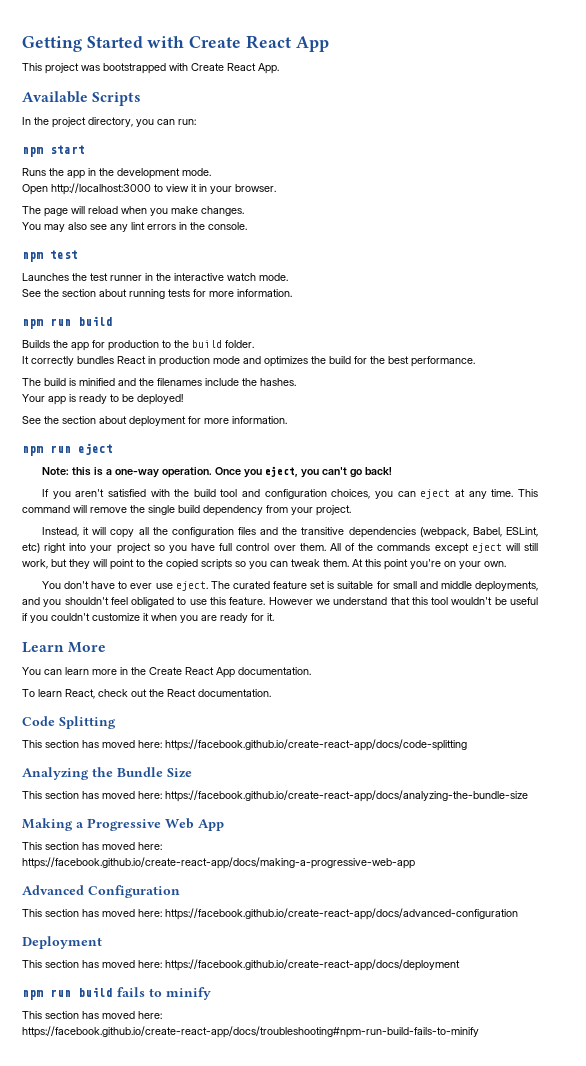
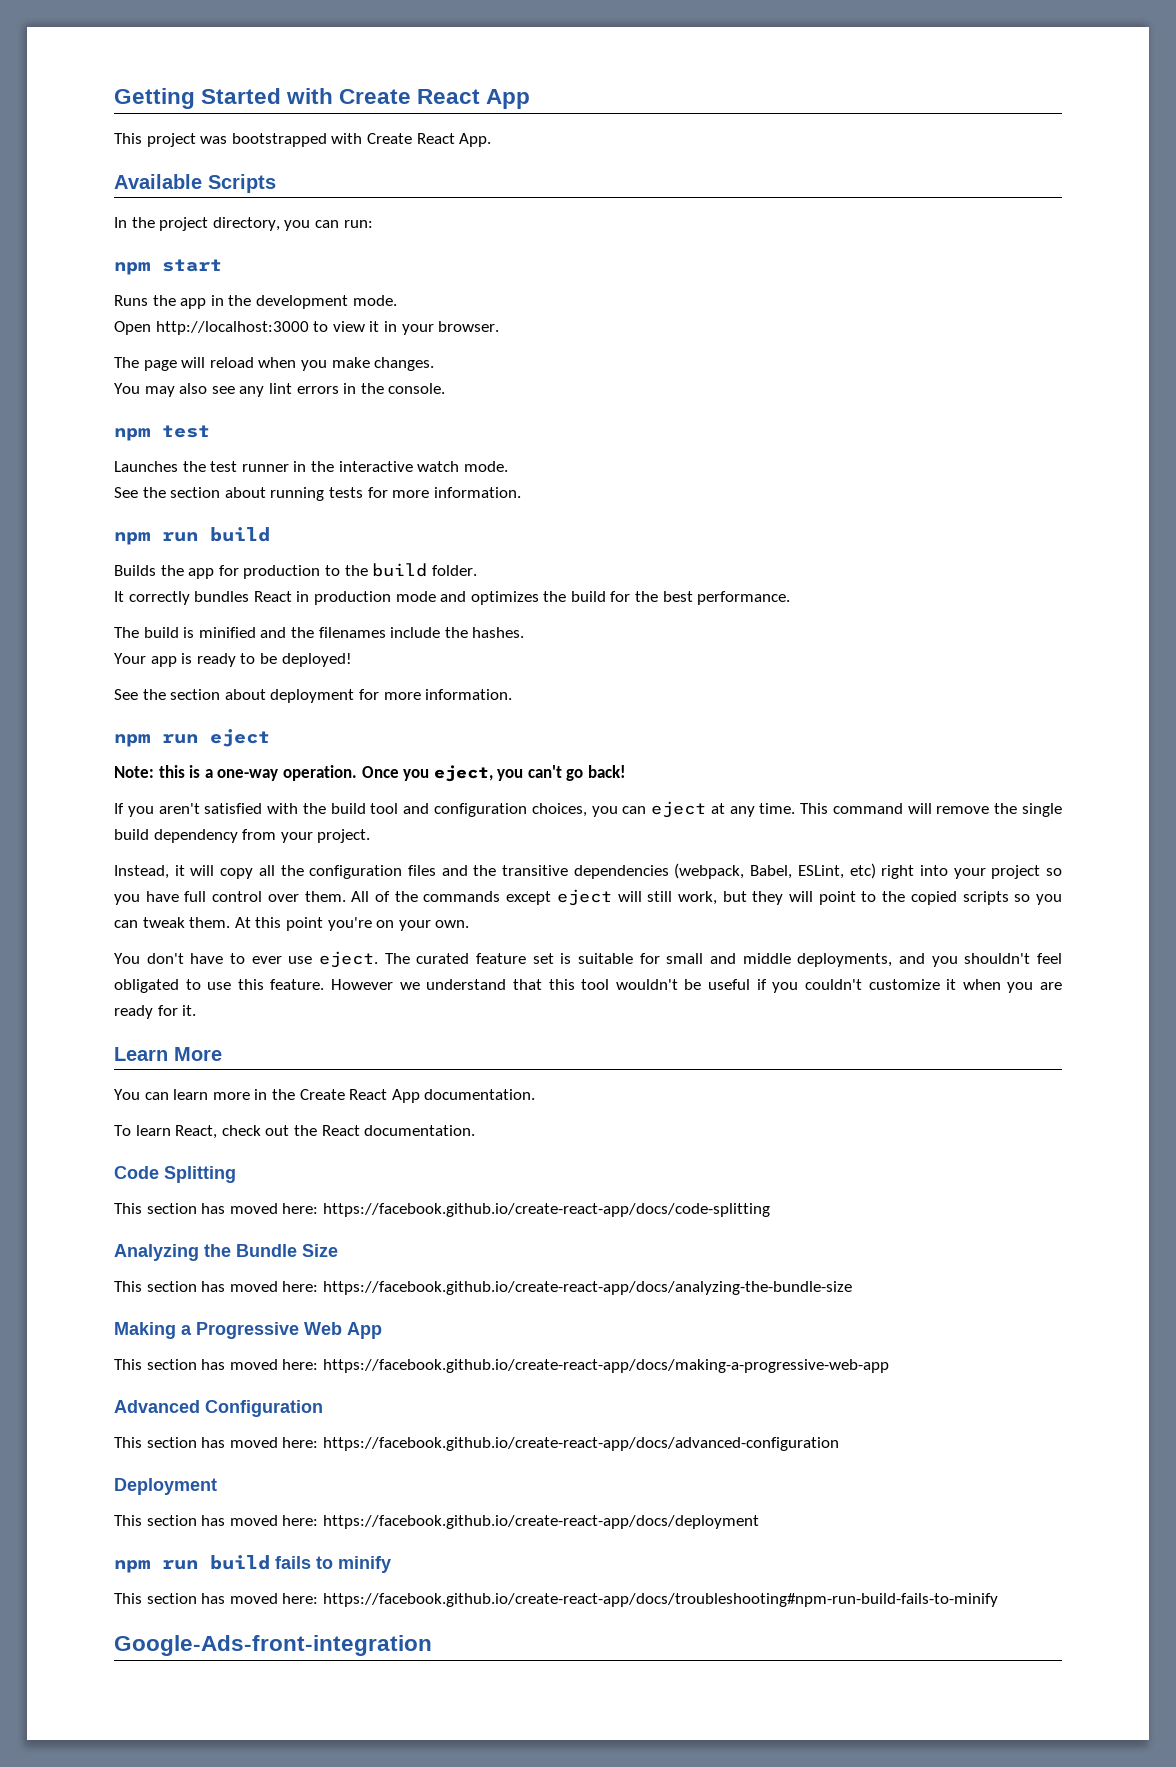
+ Google-Ads-front-integration

